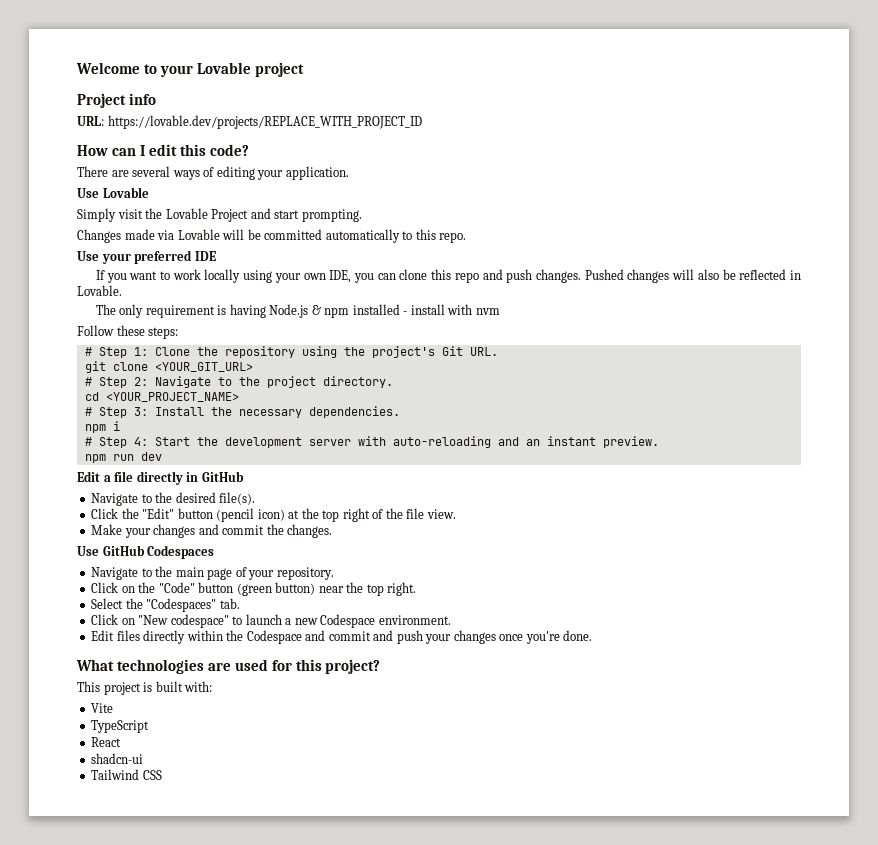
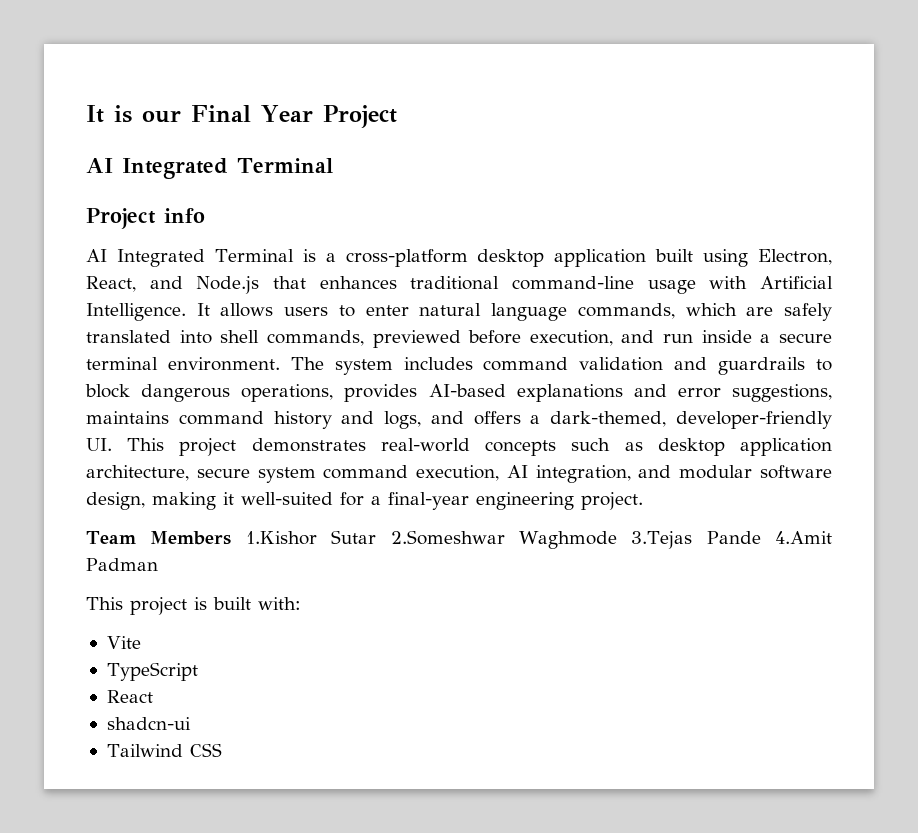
- Welcome to your Lovable project
+ It is our Final Year Project
+ AI Integrated Terminal
  Project info
- URL: https://lovable.dev/projects/REPLACE_WITH_PROJECT_ID
- How can I edit this code?
- There are several ways of editing your application.
- Use Lovable
- Simply visit the Lovable Project and start prompting.
- Changes made via Lovable will be committed automatically to this repo.
- Use your preferred IDE
- If you want to work locally using your own IDE, you can clone this repo and push changes. Pushed changes will also be reflected in Lovable.
- The only requirement is having Node.js & npm installed - install with nvm
- Follow these steps:
- # Step 1: Clone the repository using the project's Git URL.
- git clone <YOUR_GIT_URL>
- # Step 2: Navigate to the project directory.
- cd <YOUR_PROJECT_NAME>
- # Step 3: Install the necessary dependencies.
- npm i
- # Step 4: Start the development server with auto-reloading and an instant preview.
- npm run dev
- Edit a file directly in GitHub
- Navigate to the desired file(s).
- Click the "Edit" button (pencil icon) at the top right of the file view.
- Make your changes and commit the changes.
- Use GitHub Codespaces
- Navigate to the main page of your repository.
- Click on the "Code" button (green button) near the top right.
- Select the "Codespaces" tab.
- Click on "New codespace" to launch a new Codespace environment.
- Edit files directly within the Codespace and commit and push your changes once you're done.
- What technologies are used for this project?
+ AI Integrated Terminal is a cross-platform desktop application built using Electron, React, and Node.js that enhances traditional command-line usage with Artificial Intelligence. It allows users to enter natural language commands, which are safely translated into shell commands, previewed before execution, and run inside a secure terminal environment. The system includes command validation and guardrails to block dangerous operations, provides AI-based explanations and error suggestions, maintains command history and logs, and offers a dark-themed, developer-friendly UI. This project demonstrates real-world concepts such as desktop application architecture, secure system command execution, AI integration, and modular software design, making it well-suited for a final-year engineering project.
+ Team Members 1.Kishor Sutar 2.Someshwar Waghmode 3.Tejas Pande 4.Amit Padman

